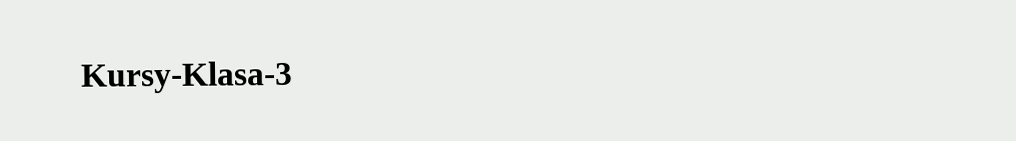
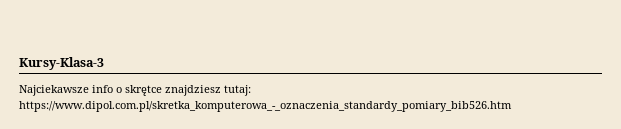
+ Najciekawsze info o skrętce znajdziesz tutaj: https://www.dipol.com.pl/skretka_komputerowa_-_oznaczenia_standardy_pomiary_bib526.htm

